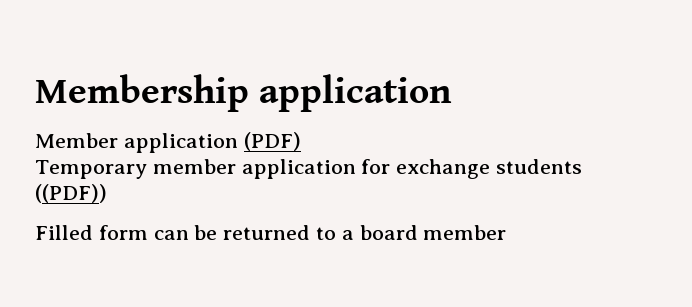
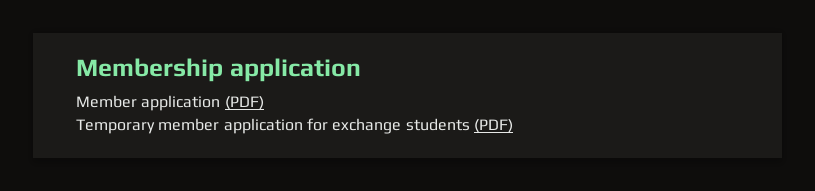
- Temporary member application for exchange students ((PDF))
- Filled form can be returned to a board member
+ Temporary member application for exchange students (PDF)

